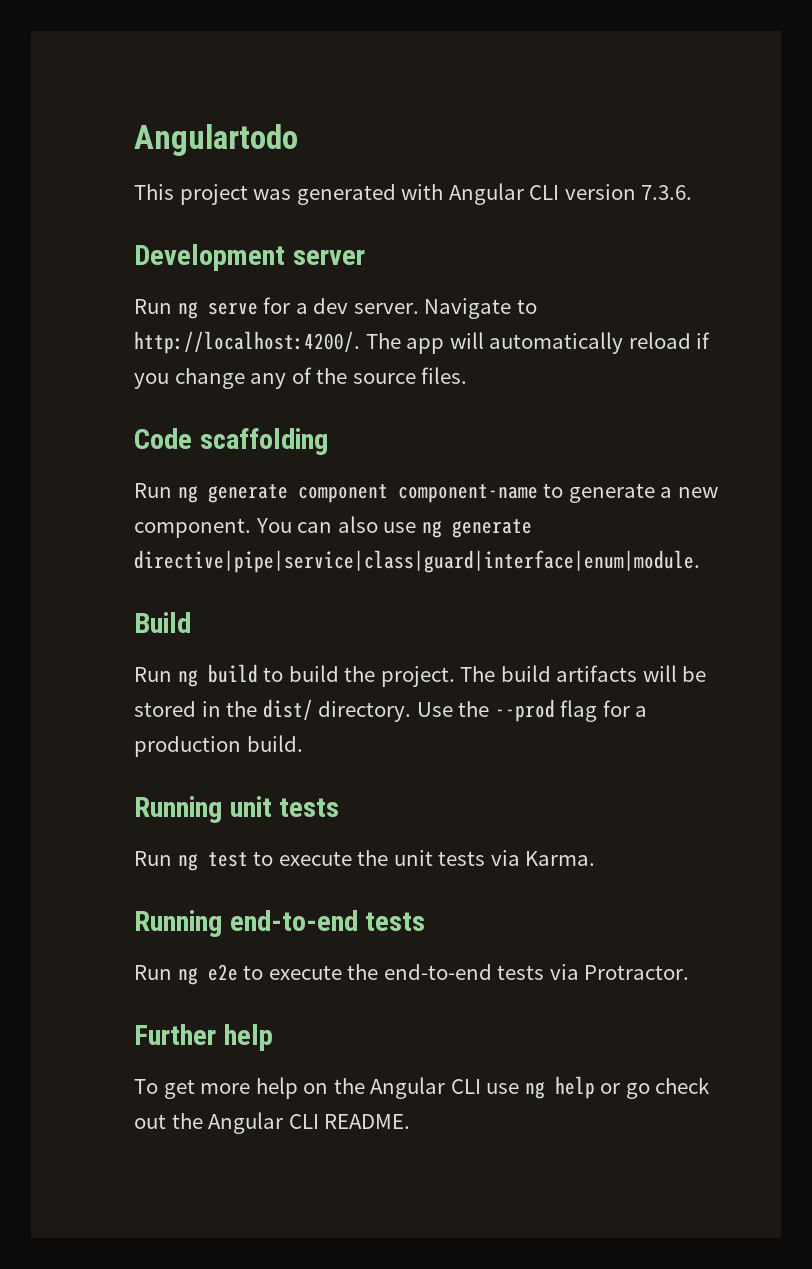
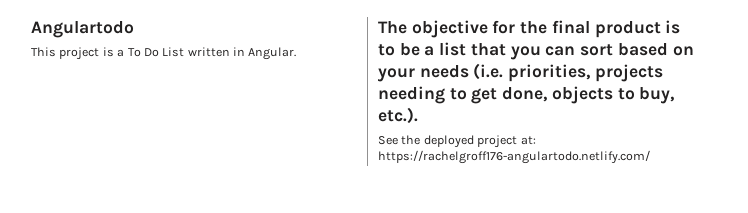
- This project was generated with Angular CLI version 7.3.6.
- Development server
- Run ng serve for a dev server. Navigate to http://localhost:4200/. The app will automatically reload if you change any of the source files.
- Code scaffolding
- Run ng generate component component-name to generate a new component. You can also use ng generate directive|pipe|service|class|guard|interface|enum|module.
- Build
- Run ng build to build the project. The build artifacts will be stored in the dist/ directory. Use the --prod flag for a production build.
- Running unit tests
- Run ng test to execute the unit tests via Karma.
- Running end-to-end tests
- Run ng e2e to execute the end-to-end tests via Protractor.
- Further help
- To get more help on the Angular CLI use ng help or go check out the Angular CLI README.
+ This project is a To Do List written in Angular.
+ The objective for the final product is to be a list that you can sort based on your needs (i.e. priorities, projects needing to get done, objects to buy, etc.).
+ See the deployed project at: https://rachelgroff176-angulartodo.netlify.com/

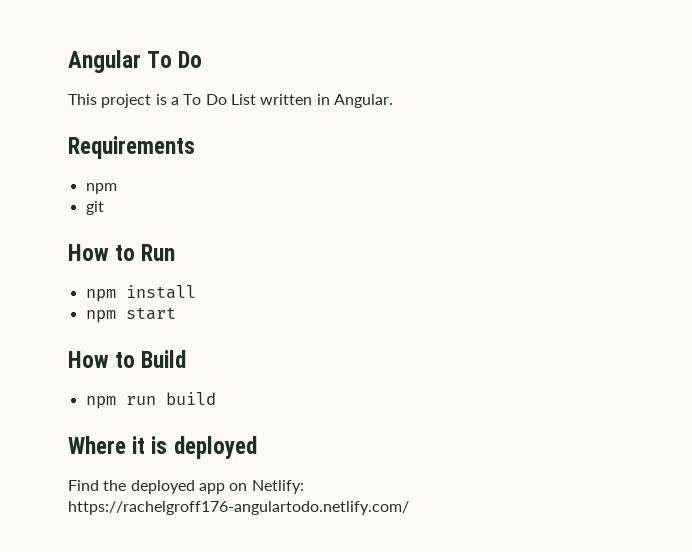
- Angulartodo
+ Angular To Do
- The objective for the final product is to be a list that you can sort based on your needs (i.e. priorities, projects needing to get done, objects to buy, etc.).
- See the deployed project at: https://rachelgroff176-angulartodo.netlify.com/
+ Requirements
+ npm
+ git
+ How to Run
+ npm install
+ npm start
+ How to Build
+ npm run build
+ Where it is deployed
+ Find the deployed app on Netlify: https://rachelgroff176-angulartodo.netlify.com/

